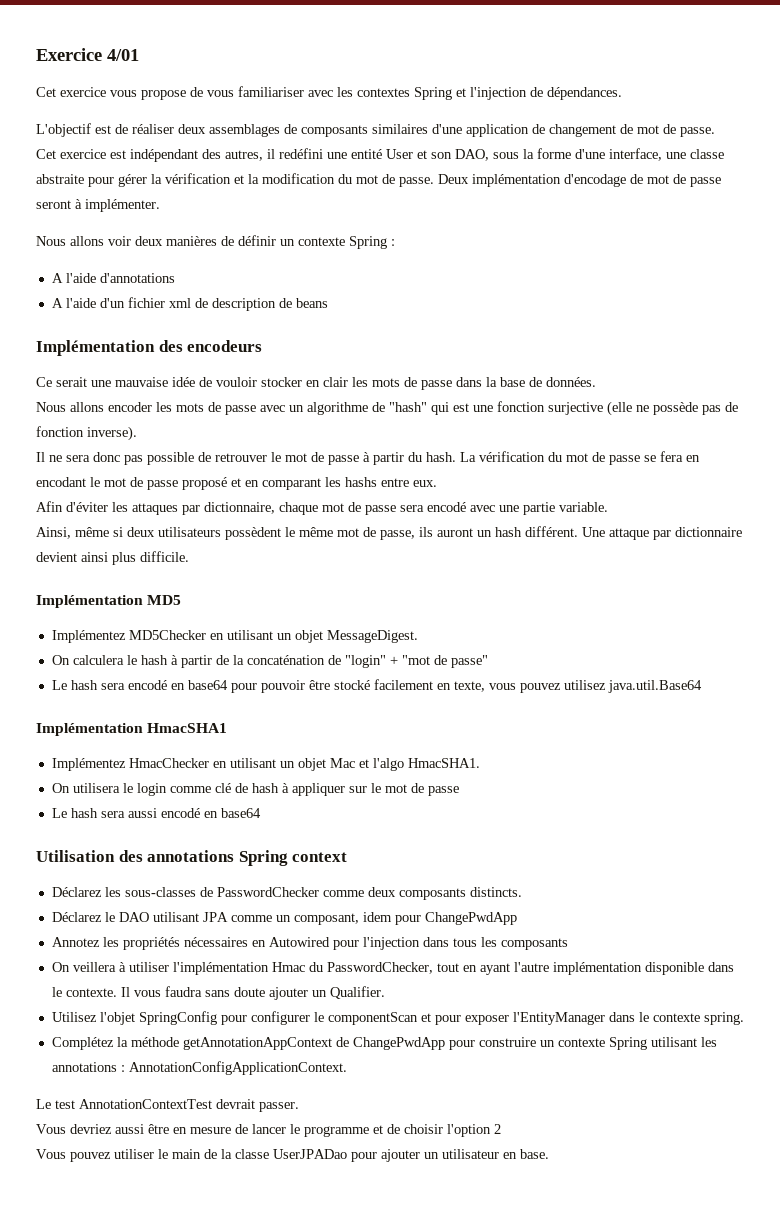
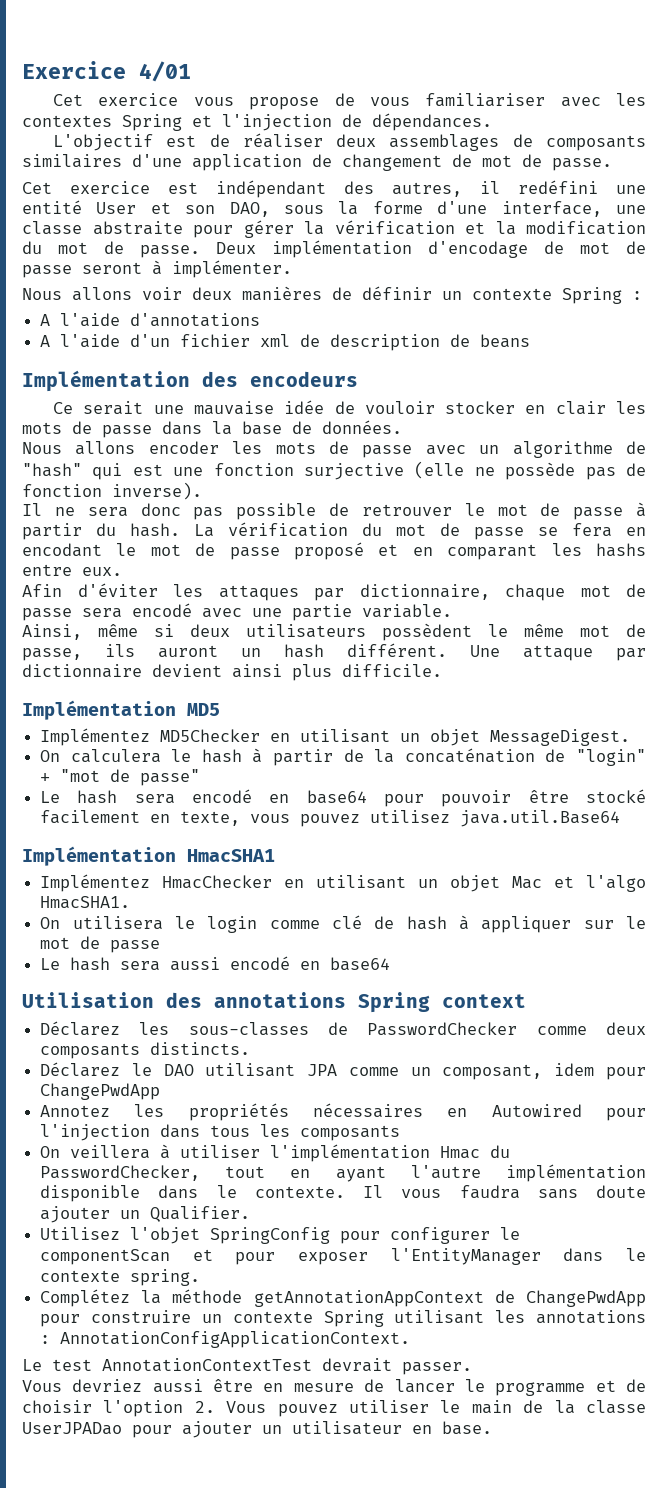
- Vous devriez aussi être en mesure de lancer le programme et de choisir l'option 2
- Vous pouvez utiliser le main de la classe UserJPADao pour ajouter un utilisateur en base.
+ Vous devriez aussi être en mesure de lancer le programme et de choisir l'option 2. Vous pouvez utiliser le main de la classe UserJPADao pour ajouter un utilisateur en base.

